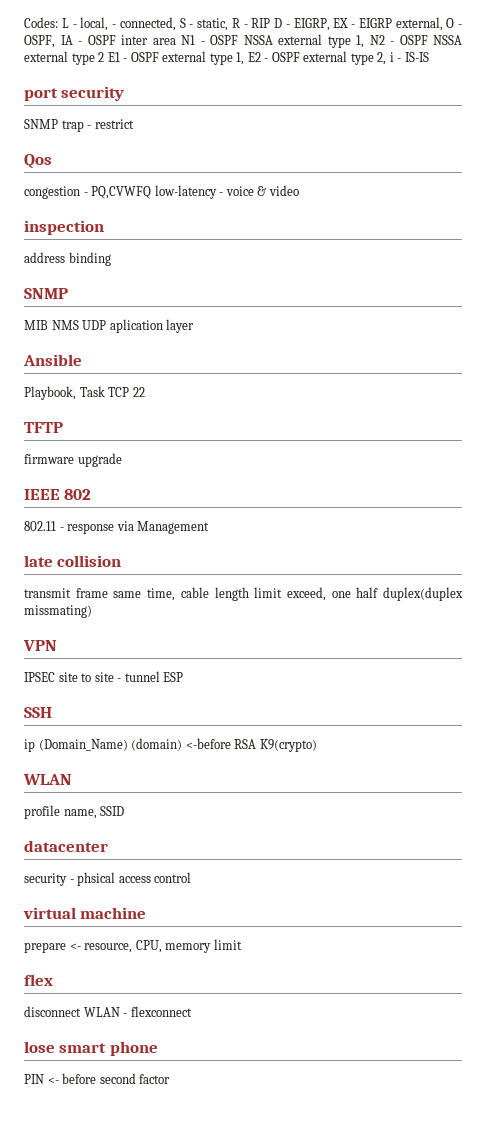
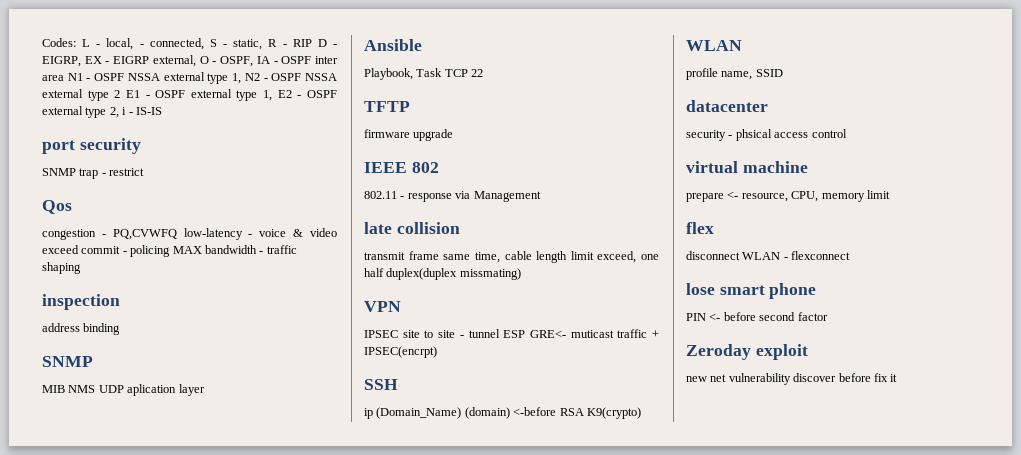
- congestion - PQ,CVWFQ low-latency - voice & video
+ congestion - PQ,CVWFQ low-latency - voice & video exceed commit - policing MAX bandwidth - traffic shaping
- IPSEC site to site - tunnel ESP
+ IPSEC site to site - tunnel ESP GRE<- muticast traffic + IPSEC(encrpt)
+ Zeroday exploit
+ new net vulnerability discover before fix it

